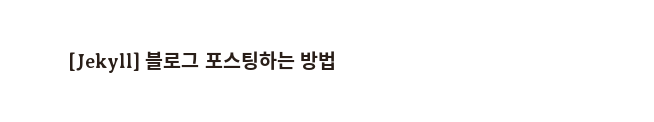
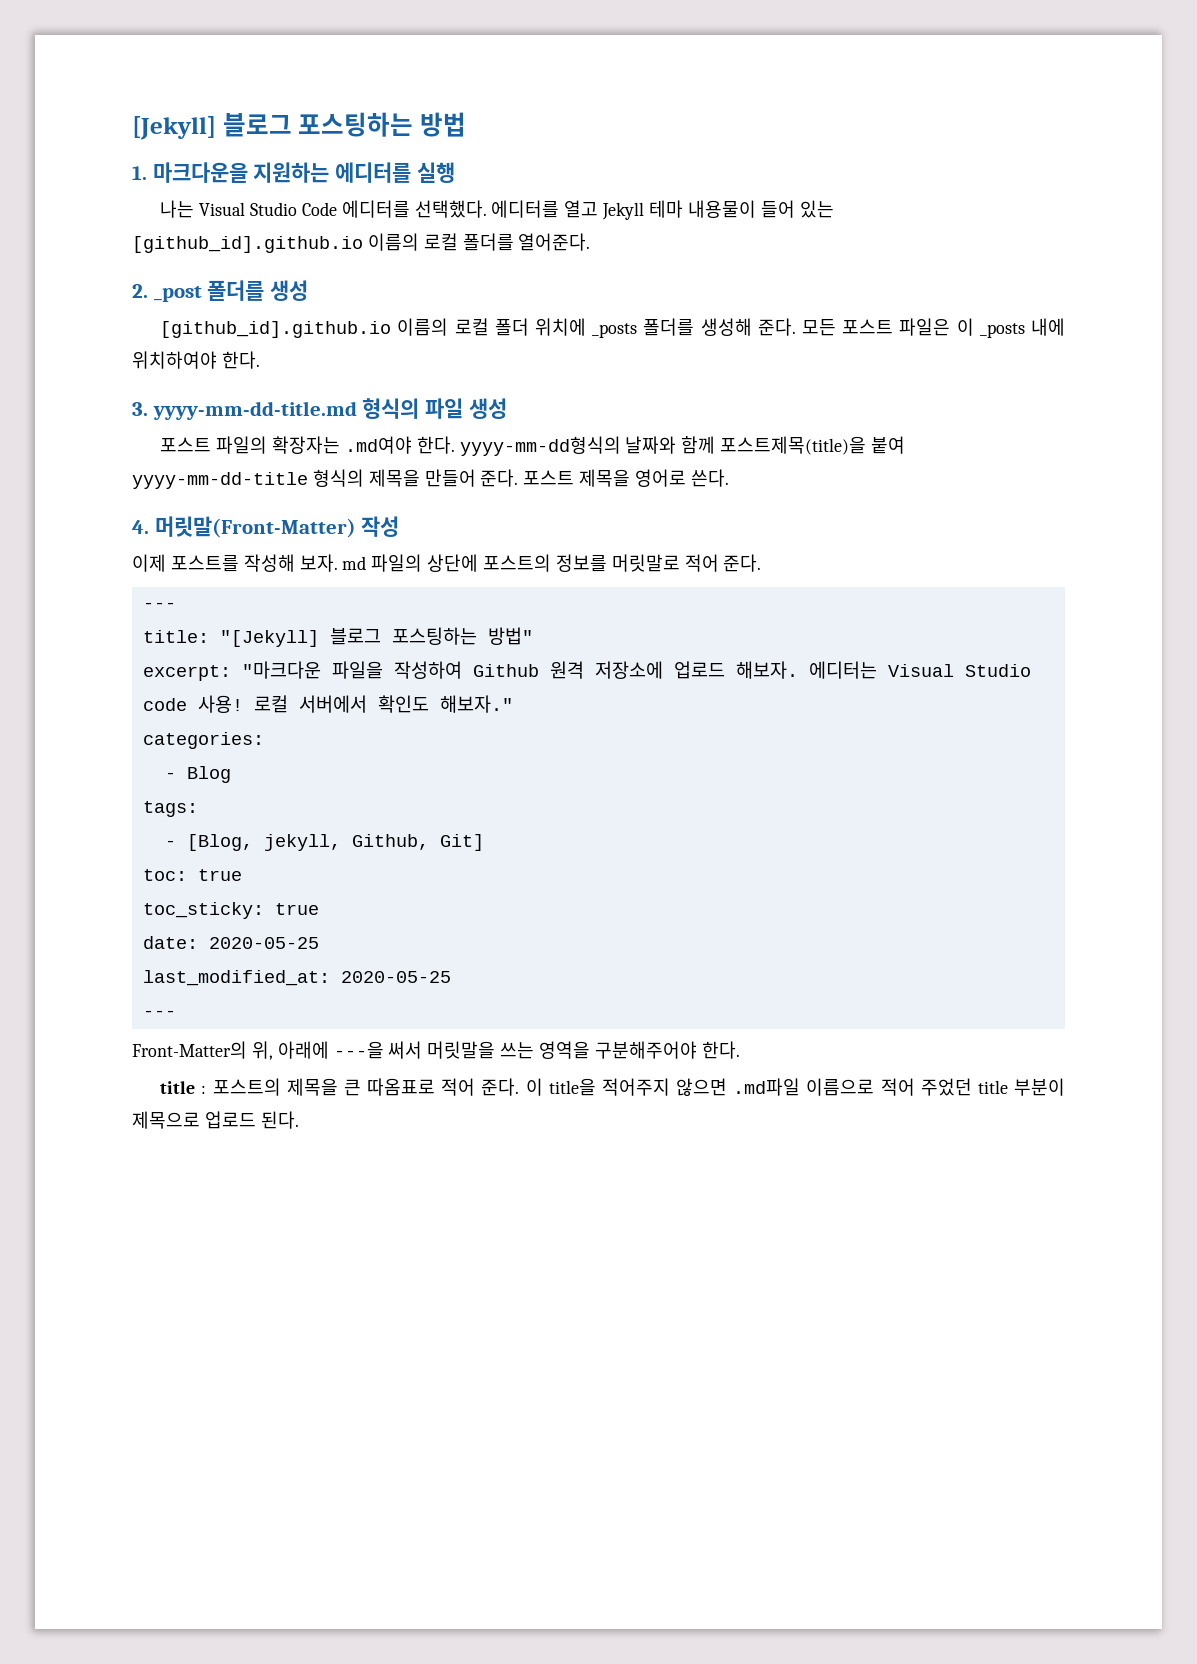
+ 1. 마크다운을 지원하는 에디터를 실행
+ 나는 Visual Studio Code 에디터를 선택했다. 에디터를 열고 Jekyll 테마 내용물이 들어 있는 [github_id].github.io 이름의 로컬 폴더를 열어준다.
+ 2. _post 폴더를 생성
+ [github_id].github.io 이름의 로컬 폴더 위치에 _posts 폴더를 생성해 준다. 모든 포스트 파일은 이 _posts 내에 위치하여야 한다.
+ 3. yyyy-mm-dd-title.md 형식의 파일 생성
+ 포스트 파일의 확장자는 .md여야 한다. yyyy-mm-dd형식의 날짜와 함께 포스트제목(title)을 붙여 yyyy-mm-dd-title 형식의 제목을 만들어 준다. 포스트 제목을 영어로 쓴다.
+ 4. 머릿말(Front-Matter) 작성
+ 이제 포스트를 작성해 보자. md 파일의 상단에 포스트의 정보를 머릿말로 적어 준다.
+ ---
+ title: "[Jekyll] 블로그 포스팅하는 방법"
+ excerpt: "마크다운 파일을 작성하여 Github 원격 저장소에 업로드 해보자. 에디터는 Visual Studio code 사용! 로컬 서버에서 확인도 해보자."
+ categories:
+ - Blog
+ tags:
+ - [Blog, jekyll, Github, Git]
+ toc: true
+ toc_sticky: true
+ date: 2020-05-25
+ last_modified_at: 2020-05-25
+ ---
+ Front-Matter의 위, 아래에 ---을 써서 머릿말을 쓰는 영역을 구분해주어야 한다.
+ title : 포스트의 제목을 큰 따옴표로 적어 준다. 이 title을 적어주지 않으면 .md파일 이름으로 적어 주었던 title 부분이 제목으로 업로드 된다.

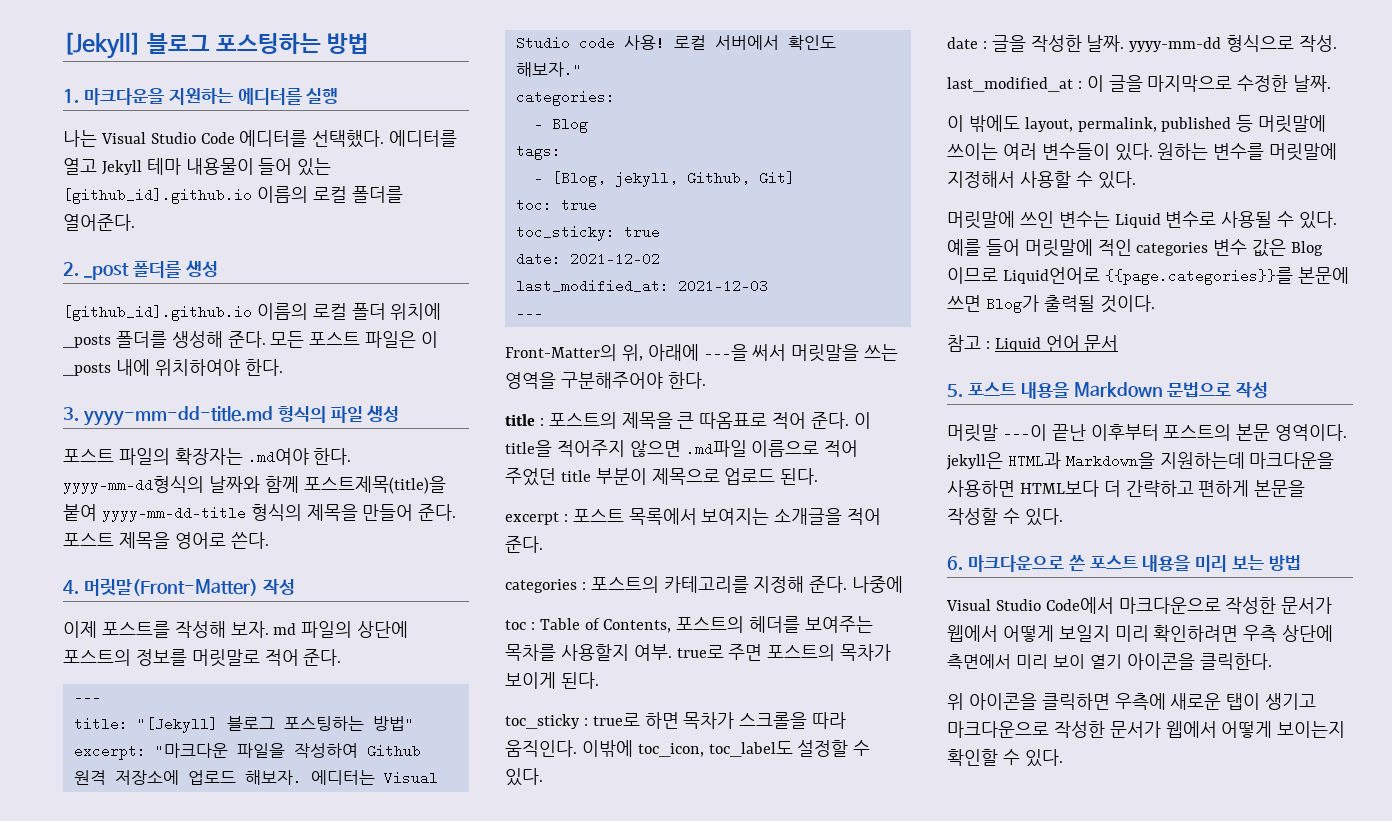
- date: 2020-05-25
+ date: 2021-12-02
- last_modified_at: 2020-05-25
+ last_modified_at: 2021-12-03
+ excerpt : 포스트 목록에서 보여지는 소개글을 적어 준다.
+ categories : 포스트의 카테고리를 지정해 준다. 나중에
+ toc : Table of Contents, 포스트의 헤더를 보여주는 목차를 사용할지 여부. true로 주면 포스트의 목차가 보이게 된다.
+ toc_sticky : true로 하면 목차가 스크롤을 따라 움직인다. 이밖에 toc_icon, toc_label도 설정할 수 있다.
+ date : 글을 작성한 날짜. yyyy-mm-dd 형식으로 작성.
+ last_modified_at : 이 글을 마지막으로 수정한 날짜.
+ 이 밖에도 layout, permalink, published 등 머릿말에 쓰이는 여러 변수들이 있다. 원하는 변수를 머릿말에 지정해서 사용할 수 있다.
+ 머릿말에 쓰인 변수는 Liquid 변수로 사용될 수 있다. 예를 들어 머릿말에 적인 categories 변수 값은 Blog 이므로 Liquid언어로 {{page.categories}}를 본문에 쓰면 Blog가 출력될 것이다.
+ 참고 : Liquid 언어 문서
+ 5. 포스트 내용을 Markdown 문법으로 작성
+ 머릿말 ---이 끝난 이후부터 포스트의 본문 영역이다. jekyll은 HTML과 Markdown을 지원하는데 마크다운을 사용하면 HTML보다 더 간략하고 편하게 본문을 작성할 수 있다.
+ 6. 마크다운으로 쓴 포스트 내용을 미리 보는 방법
+ Visual Studio Code에서 마크다운으로 작성한 문서가 웹에서 어떻게 보일지 미리 확인하려면 우측 상단에 측면에서 미리 보이 열기 아이콘을 클릭한다.
+ 위 아이콘을 클릭하면 우측에 새로운 탭이 생기고 마크다운으로 작성한 문서가 웹에서 어떻게 보이는지 확인할 수 있다.

